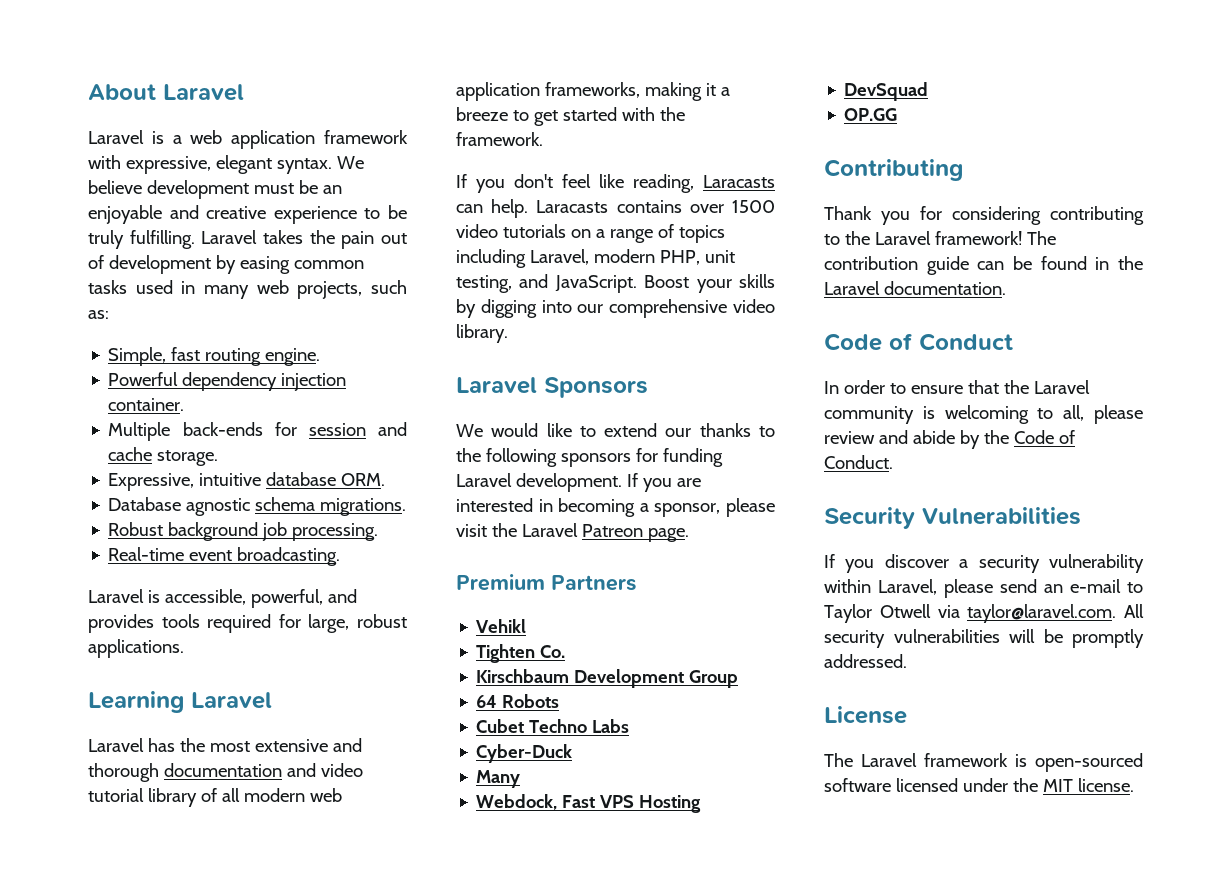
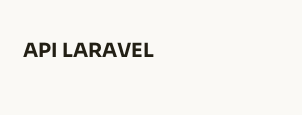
- About Laravel
- Laravel is a web application framework with expressive, elegant syntax. We believe development must be an enjoyable and creative experience to be truly fulfilling. Laravel takes the pain out of development by easing common tasks used in many web projects, such as:
- Simple, fast routing engine.
- Powerful dependency injection container.
- Multiple back-ends for session and cache storage.
- Expressive, intuitive database ORM.
- Database agnostic schema migrations.
- Robust background job processing.
- Real-time event broadcasting.
- Laravel is accessible, powerful, and provides tools required for large, robust applications.
- Learning Laravel
- Laravel has the most extensive and thorough documentation and video tutorial library of all modern web application frameworks, making it a breeze to get started with the framework.
- If you don't feel like reading, Laracasts can help. Laracasts contains over 1500 video tutorials on a range of topics including Laravel, modern PHP, unit testing, and JavaScript. Boost your skills by digging into our comprehensive video library.
- Laravel Sponsors
- We would like to extend our thanks to the following sponsors for funding Laravel development. If you are interested in becoming a sponsor, please visit the Laravel Patreon page.
- Premium Partners
- Vehikl
- Tighten Co.
- Kirschbaum Development Group
- 64 Robots
- Cubet Techno Labs
- Cyber-Duck
- Many
- Webdock, Fast VPS Hosting
- DevSquad
- OP.GG
- Contributing
- Thank you for considering contributing to the Laravel framework! The contribution guide can be found in the Laravel documentation.
- Code of Conduct
- In order to ensure that the Laravel community is welcoming to all, please review and abide by the Code of Conduct.
- Security Vulnerabilities
- If you discover a security vulnerability within Laravel, please send an e-mail to Taylor Otwell via taylor@laravel.com. All security vulnerabilities will be promptly addressed.
- License
- The Laravel framework is open-sourced software licensed under the MIT license.
+ API LARAVEL

